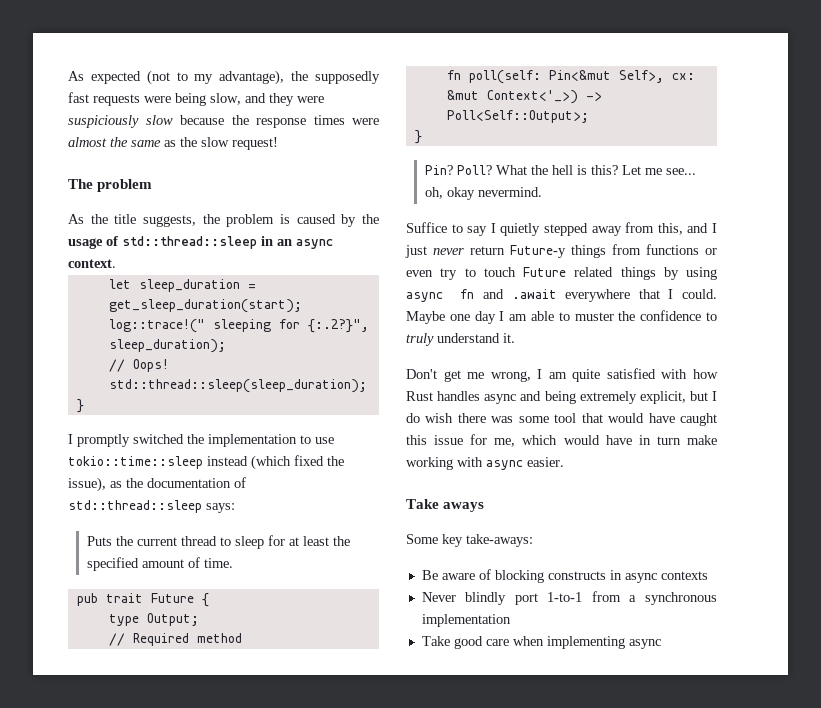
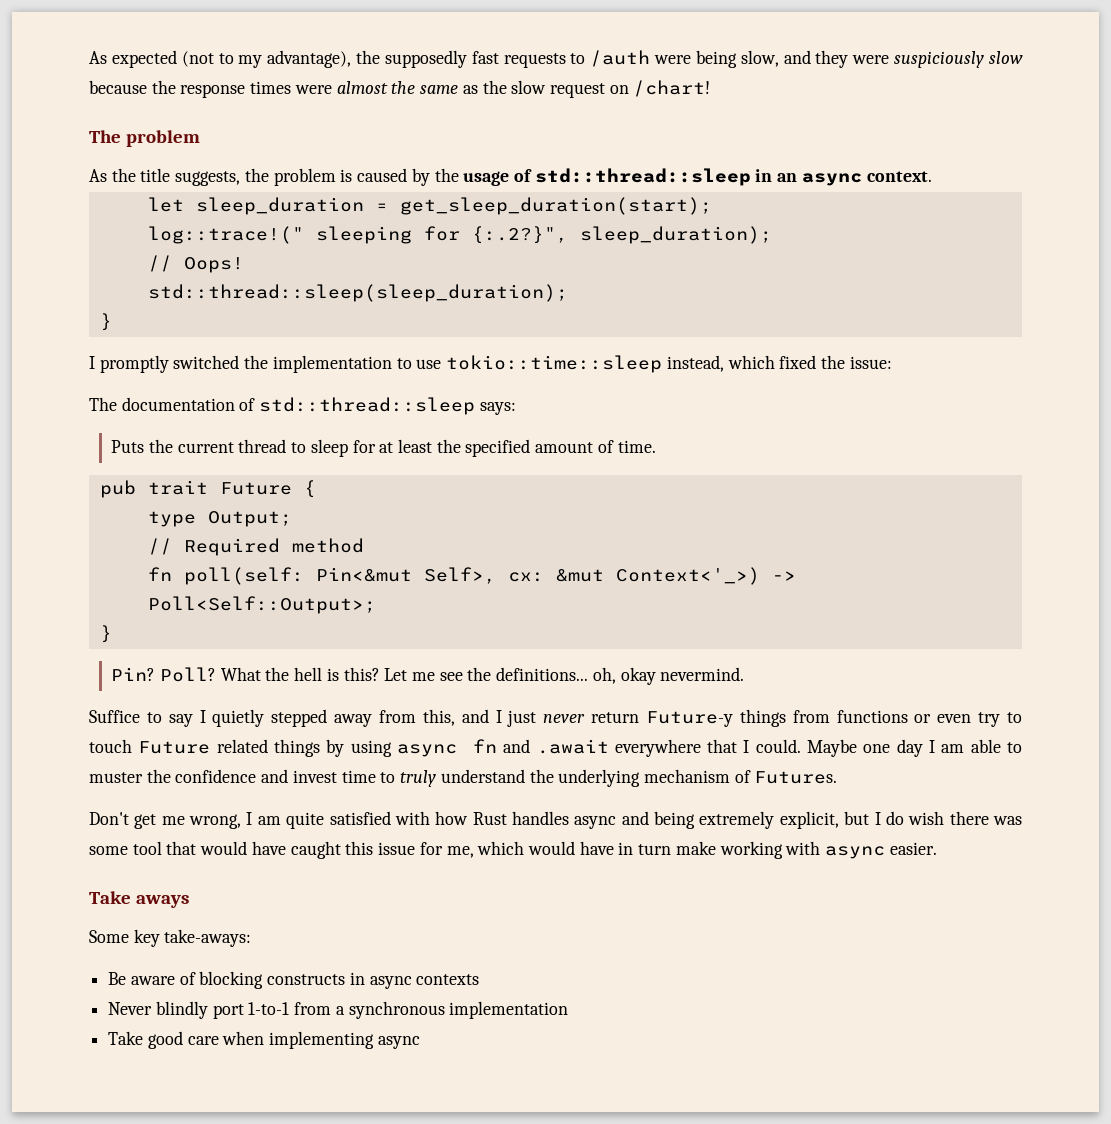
- As expected (not to my advantage), the supposedly fast requests were being slow, and they were suspiciously slow because the response times were almost the same as the slow request!
+ As expected (not to my advantage), the supposedly fast requests to /auth were being slow, and they were suspiciously slow because the response times were almost the same as the slow request on /chart!
- I promptly switched the implementation to use tokio::time::sleep instead (which fixed the issue), as the documentation of std::thread::sleep says:
+ I promptly switched the implementation to use tokio::time::sleep instead, which fixed the issue:
+ The documentation of std::thread::sleep says:
- Let me see... oh, okay nevermind.
+ Let me see the definitions... oh, okay nevermind.
- Maybe one day I am able to muster the confidence to truly understand it.
+ Maybe one day I am able to muster the confidence and invest time to truly understand the underlying mechanism of Futures.

